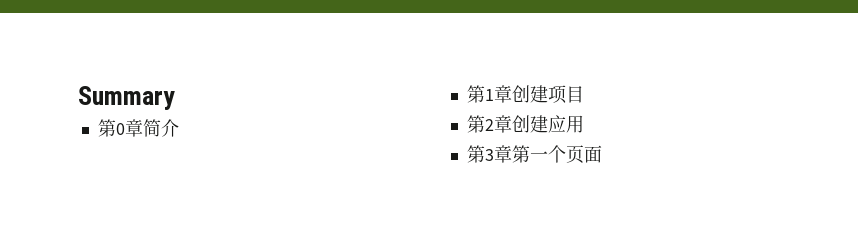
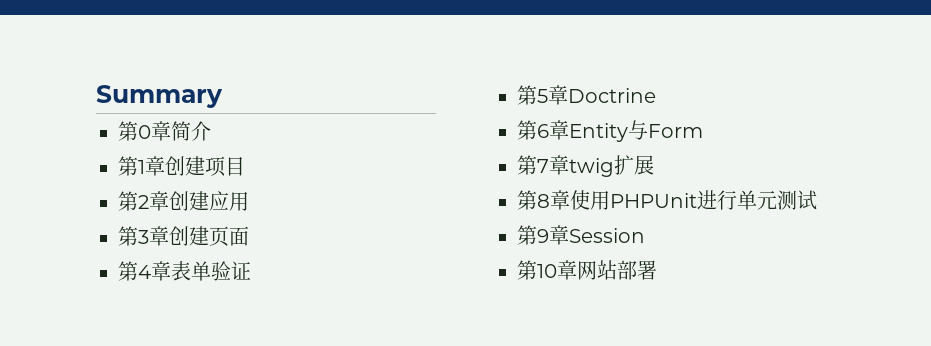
- 第3章第一个页面
+ 第3章创建页面
+ 第4章表单验证
+ 第5章Doctrine
+ 第6章Entity与Form
+ 第7章twig扩展
+ 第8章使用PHPUnit进行单元测试
+ 第9章Session
+ 第10章网站部署

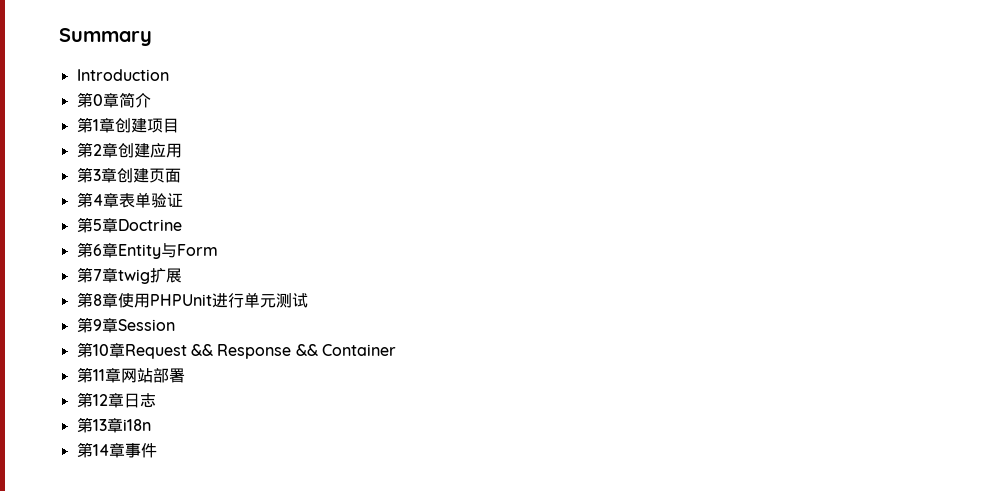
+ Introduction
- 第10章网站部署
+ 第10章Request && Response && Container
+ 第11章网站部署
+ 第12章日志
+ 第13章i18n
+ 第14章事件

